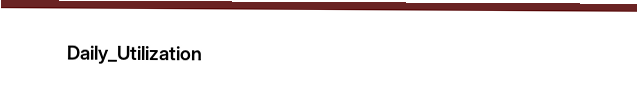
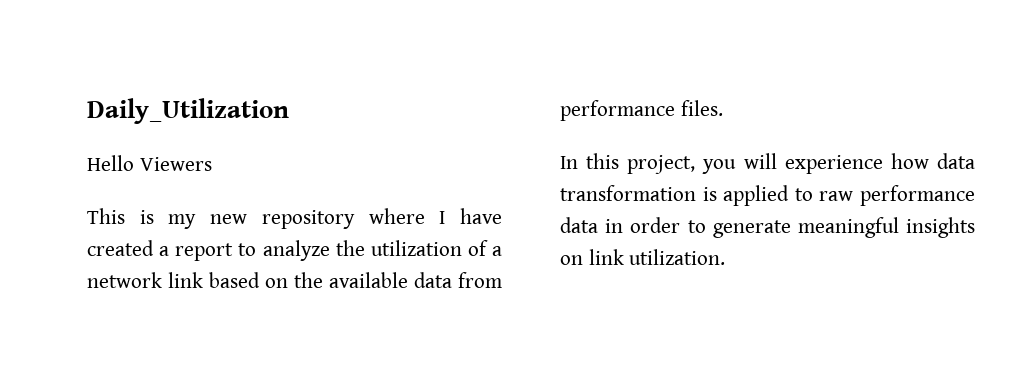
+ Hello Viewers
+ This is my new repository where I have created a report to analyze the utilization of a network link based on the available data from performance files.
+ In this project, you will experience how data transformation is applied to raw performance data in order to generate meaningful insights on link utilization.

